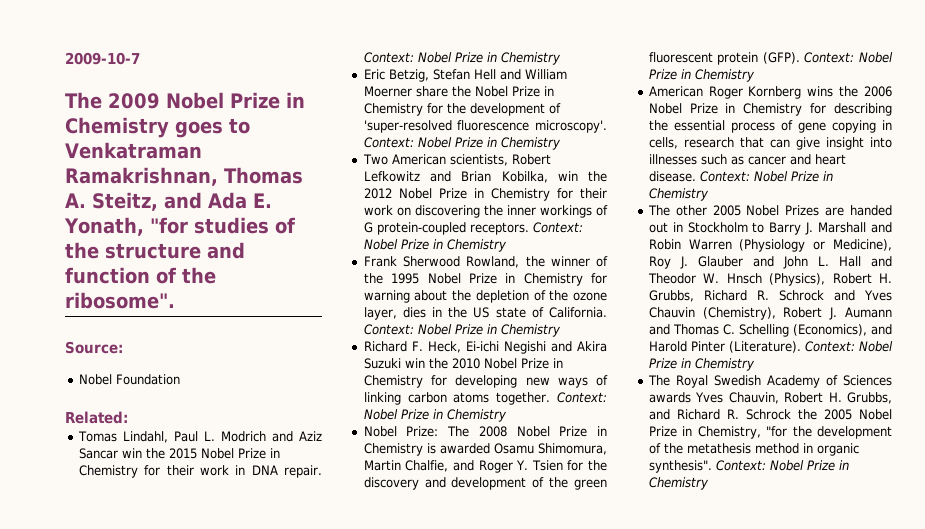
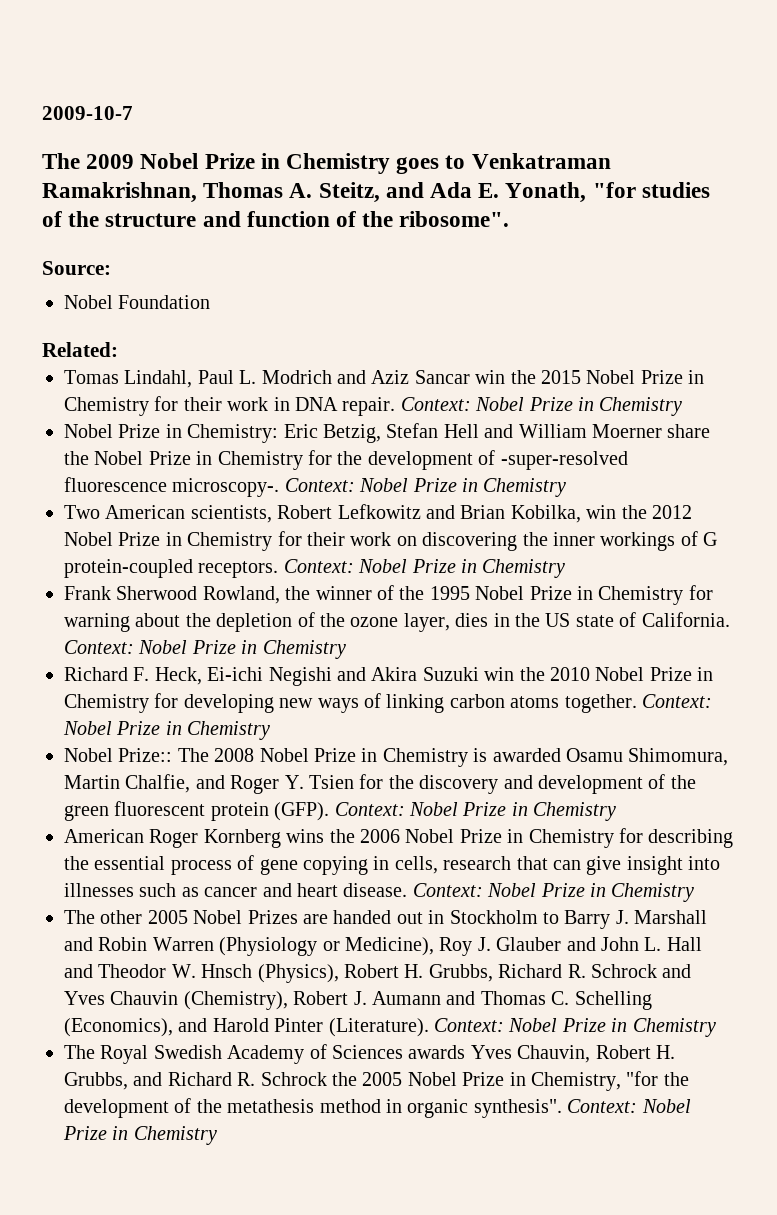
- Eric Betzig, Stefan Hell and William Moerner share the Nobel Prize in Chemistry for the development of 'super-resolved fluorescence microscopy'.
+ Nobel Prize in Chemistry: Eric Betzig, Stefan Hell and William Moerner share the Nobel Prize in Chemistry for the development of -super-resolved fluorescence microscopy-.
- Nobel Prize: The 2008 Nobel Prize in Chemistry is awarded Osamu Shimomura, Martin Chalfie, and Roger Y. Tsien for the discovery and development of the green fluorescent protein (GFP).
+ Nobel Prize:: The 2008 Nobel Prize in Chemistry is awarded Osamu Shimomura, Martin Chalfie, and Roger Y. Tsien for the discovery and development of the green fluorescent protein (GFP).

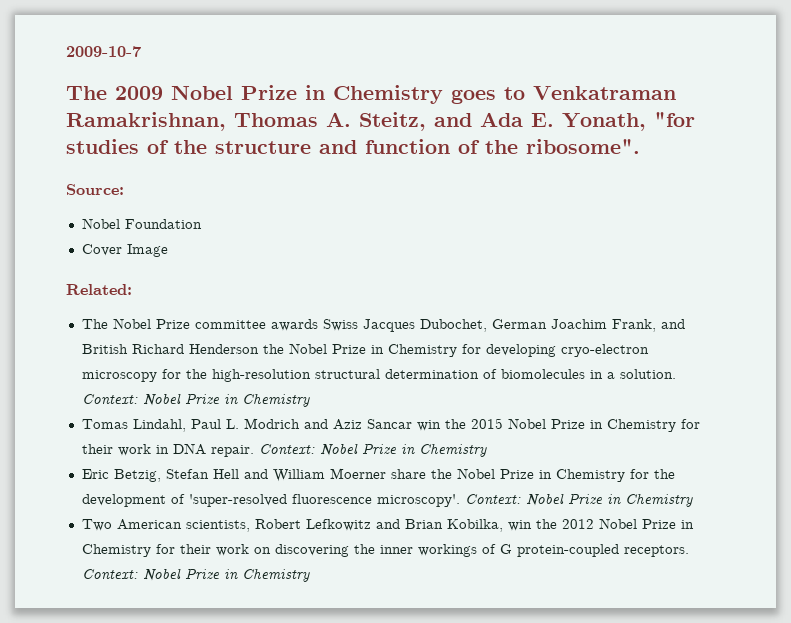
+ Cover Image
+ The Nobel Prize committee awards Swiss Jacques Dubochet, German Joachim Frank, and British Richard Henderson the Nobel Prize in Chemistry for developing cryo-electron microscopy for the high-resolution structural determination of biomolecules in a solution. Context: Nobel Prize in Chemistry
- Nobel Prize in Chemistry: Eric Betzig, Stefan Hell and William Moerner share the Nobel Prize in Chemistry for the development of -super-resolved fluorescence microscopy-.
+ Eric Betzig, Stefan Hell and William Moerner share the Nobel Prize in Chemistry for the development of 'super-resolved fluorescence microscopy'.
- Frank Sherwood Rowland, the winner of the 1995 Nobel Prize in Chemistry for warning about the depletion of the ozone layer, dies in the US state of California. Context: Nobel Prize in Chemistry
- Richard F. Heck, Ei-ichi Negishi and Akira Suzuki win the 2010 Nobel Prize in Chemistry for developing new ways of linking carbon atoms together. Context: Nobel Prize in Chemistry
- Nobel Prize:: The 2008 Nobel Prize in Chemistry is awarded Osamu Shimomura, Martin Chalfie, and Roger Y. Tsien for the discovery and development of the green fluorescent protein (GFP). Context: Nobel Prize in Chemistry
- American Roger Kornberg wins the 2006 Nobel Prize in Chemistry for describing the essential process of gene copying in cells, research that can give insight into illnesses such as cancer and heart disease. Context: Nobel Prize in Chemistry
- The other 2005 Nobel Prizes are handed out in Stockholm to Barry J. Marshall and Robin Warren (Physiology or Medicine), Roy J. Glauber and John L. Hall and Theodor W. Hnsch (Physics), Robert H. Grubbs, Richard R. Schrock and Yves Chauvin (Chemistry), Robert J. Aumann and Thomas C. Schelling (Economics), and Harold Pinter (Literature). Context: Nobel Prize in Chemistry
- The Royal Swedish Academy of Sciences awards Yves Chauvin, Robert H. Grubbs, and Richard R. Schrock the 2005 Nobel Prize in Chemistry, "for the development of the metathesis method in organic synthesis". Context: Nobel Prize in Chemistry

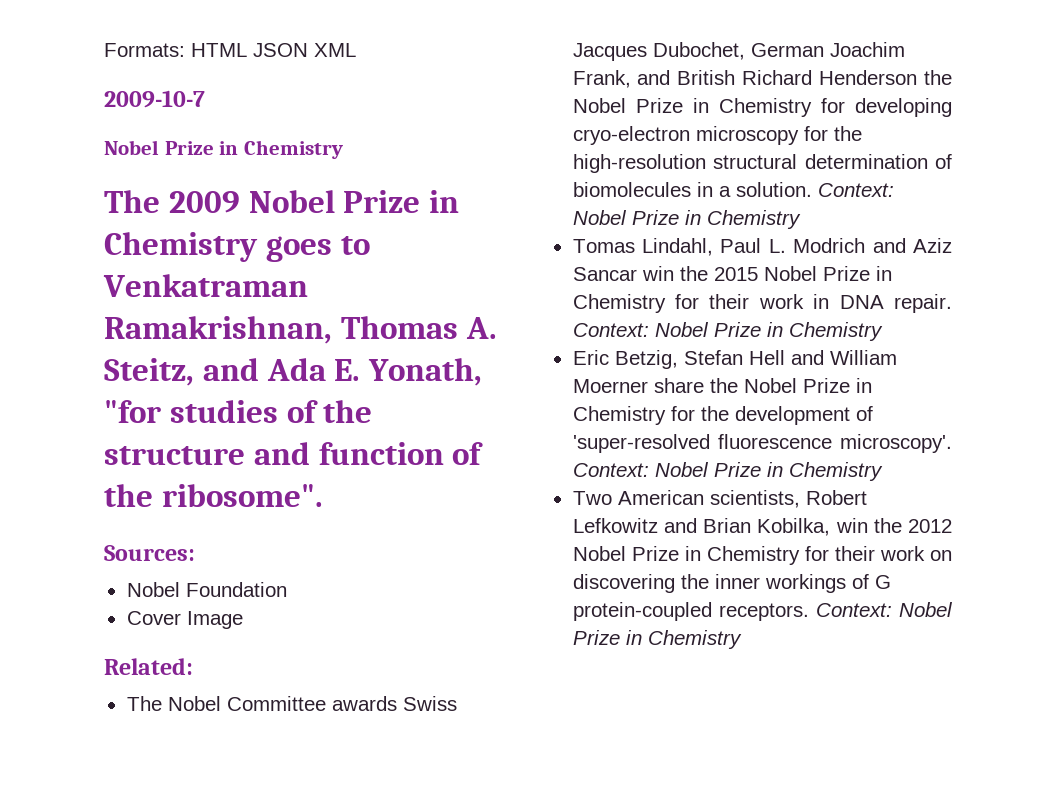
+ Formats: HTML JSON XML
  2009-10-7
+ Nobel Prize in Chemistry
- Source:
+ Sources:
- The Nobel Prize committee awards Swiss Jacques Dubochet, German Joachim Frank, and British Richard Henderson the Nobel Prize in Chemistry for developing cryo-electron microscopy for the high-resolution structural determination of biomolecules in a solution.
+ The Nobel Committee awards Swiss Jacques Dubochet, German Joachim Frank, and British Richard Henderson the Nobel Prize in Chemistry for developing cryo-electron microscopy for the high-resolution structural determination of biomolecules in a solution.

